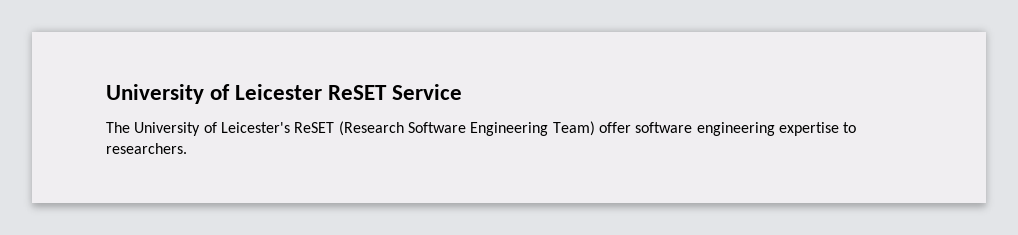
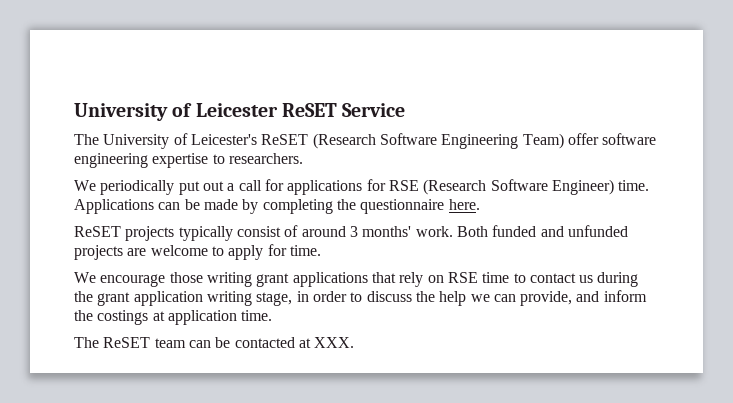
+ We periodically put out a call for applications for RSE (Research Software Engineer) time. Applications can be made by completing the questionnaire here.
+ ReSET projects typically consist of around 3 months' work. Both funded and unfunded projects are welcome to apply for time.
+ We encourage those writing grant applications that rely on RSE time to contact us during the grant application writing stage, in order to discuss the help we can provide, and inform the costings at application time.
+ The ReSET team can be contacted at XXX.

